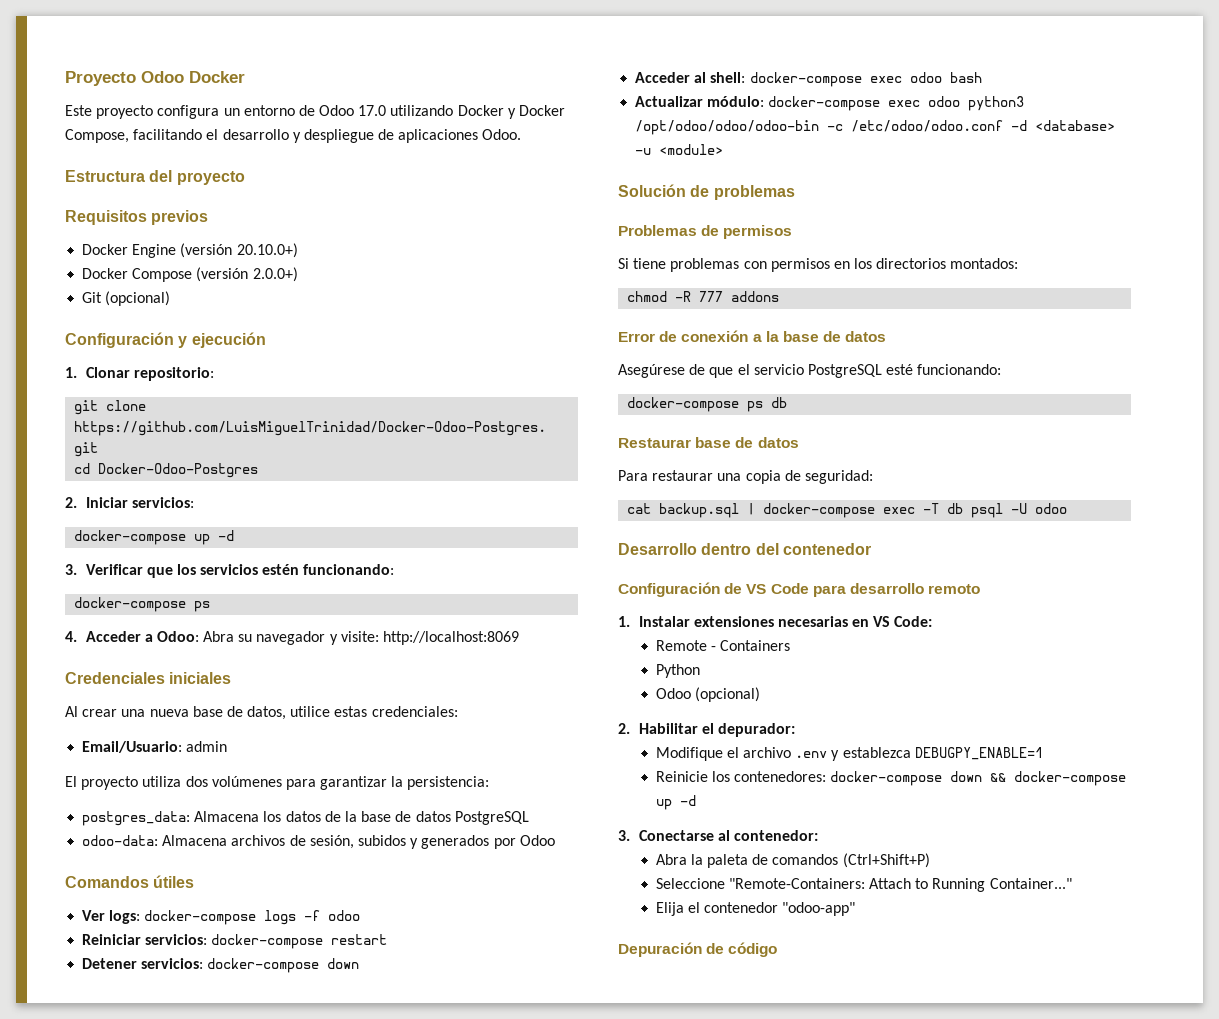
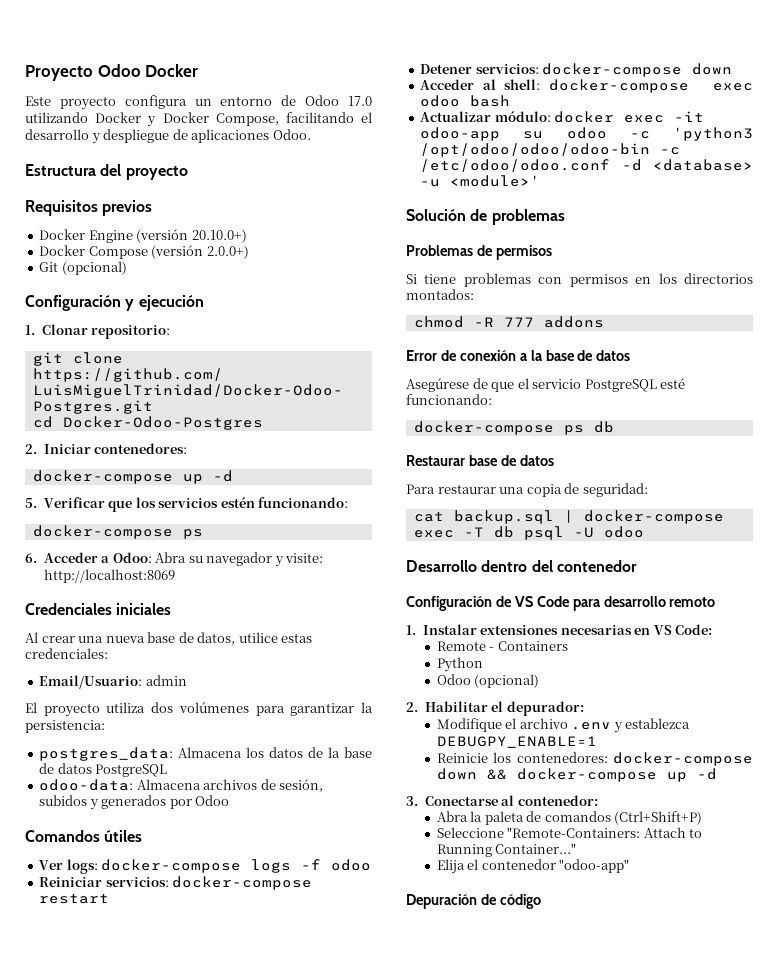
- 2. Iniciar servicios:
+ 2. Iniciar contenedores:
  docker-compose up -d
- 3. Verificar que los servicios estén funcionando:
+ 5. Verificar que los servicios estén funcionando:
- 4. Acceder a Odoo: Abra su navegador y visite: http://localhost:8069
+ 6. Acceder a Odoo: Abra su navegador y visite: http://localhost:8069
- Actualizar módulo: docker-compose exec odoo python3 /opt/odoo/odoo/odoo-bin -c /etc/odoo/odoo.conf -d <database> -u <module>
+ Actualizar módulo: docker exec -it odoo-app su odoo -c 'python3 /opt/odoo/odoo/odoo-bin -c /etc/odoo/odoo.conf -d <database> -u <module>'

